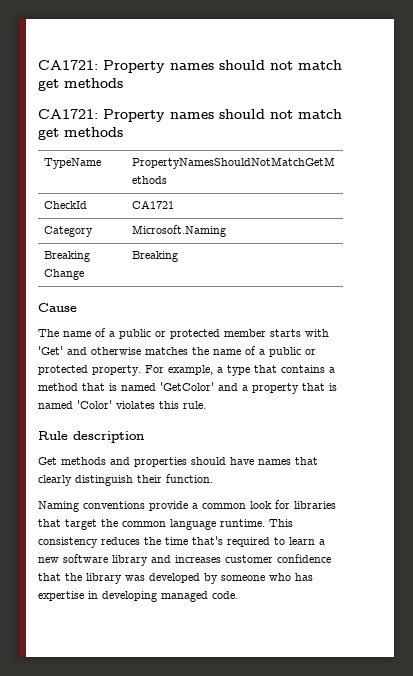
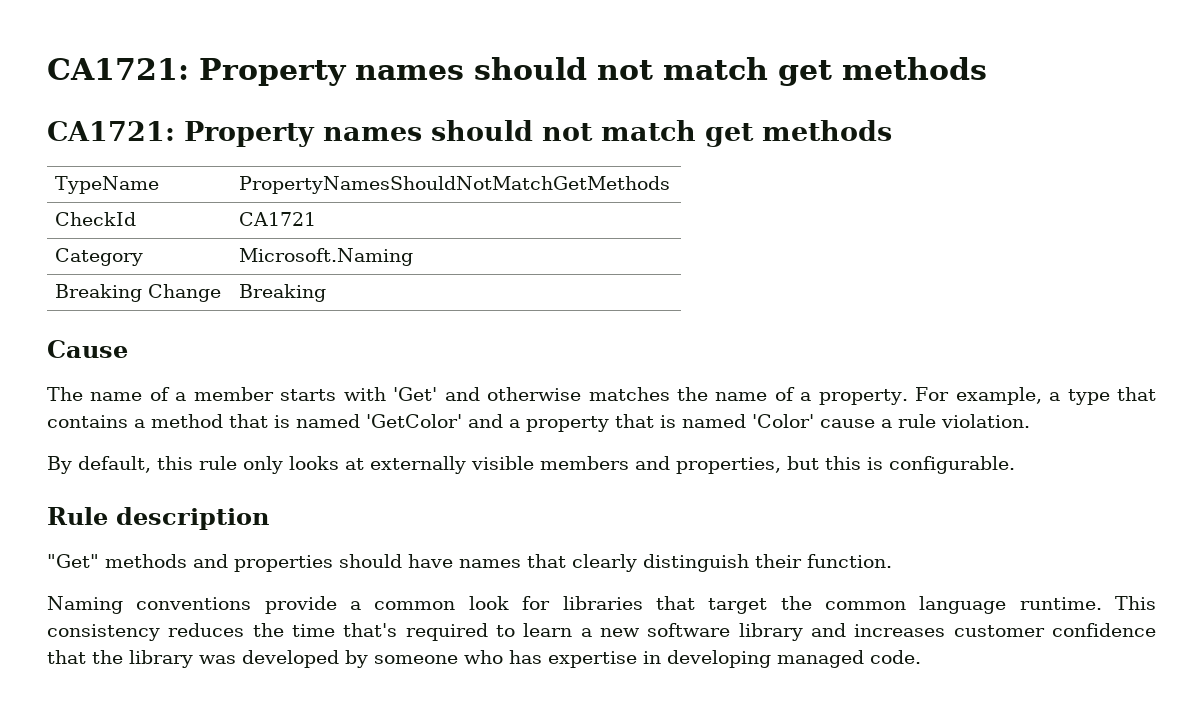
- The name of a public or protected member starts with 'Get' and otherwise matches the name of a public or protected property.
+ The name of a member starts with 'Get' and otherwise matches the name of a property.
- For example, a type that contains a method that is named 'GetColor' and a property that is named 'Color' violates this rule.
+ For example, a type that contains a method that is named 'GetColor' and a property that is named 'Color' cause a rule violation.
+ By default, this rule only looks at externally visible members and properties, but this is configurable.
- Get methods and properties should have names that clearly distinguish their function.
+ "Get" methods and properties should have names that clearly distinguish their function.

